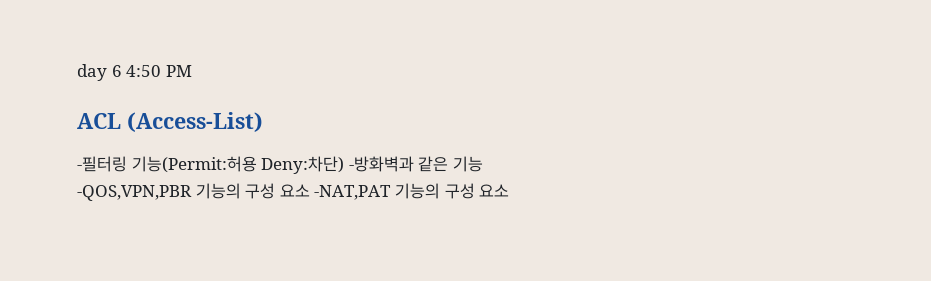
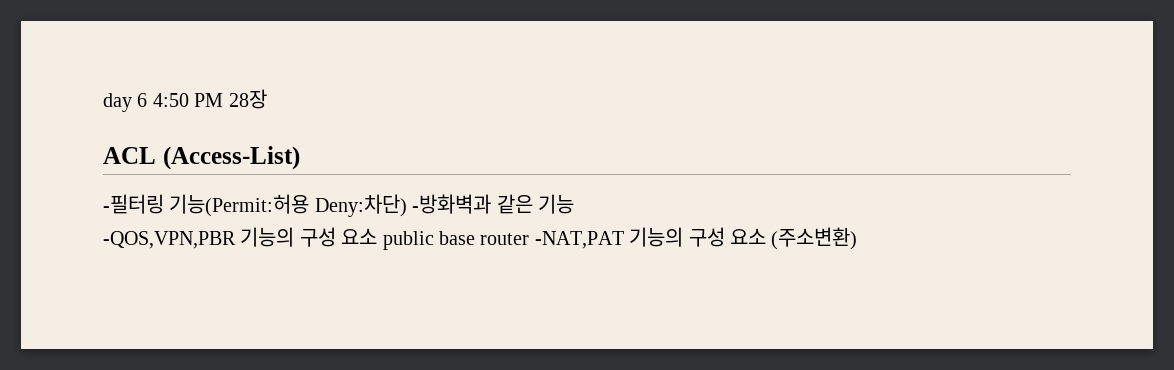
- day 6 4:50 PM
+ day 6 4:50 PM 28장
- -QOS,VPN,PBR 기능의 구성 요소 -NAT,PAT 기능의 구성 요소
+ -QOS,VPN,PBR 기능의 구성 요소 public base router -NAT,PAT 기능의 구성 요소 (주소변환)

